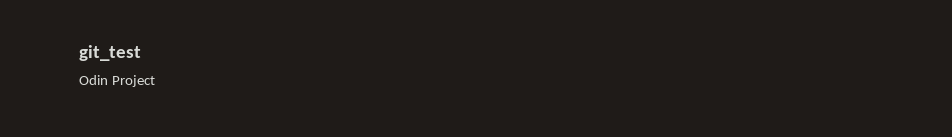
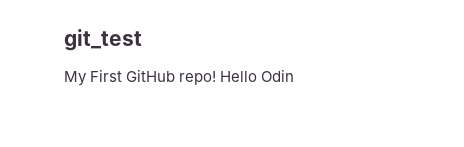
- Odin Project
+ My First GitHub repo! Hello Odin

